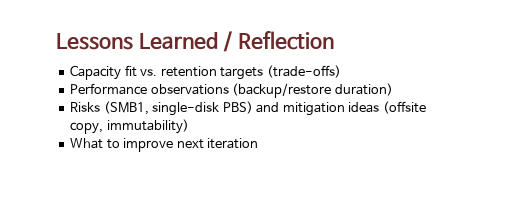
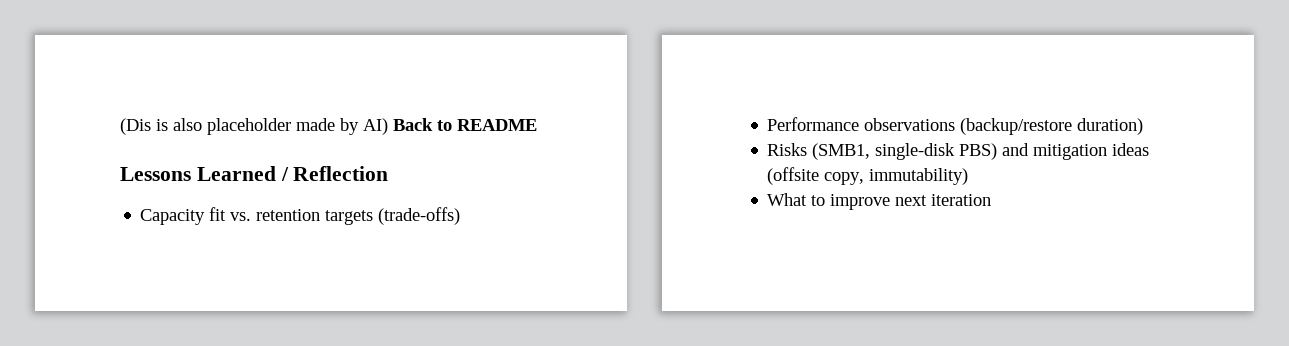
+ (Dis is also placeholder made by AI) Back to README

